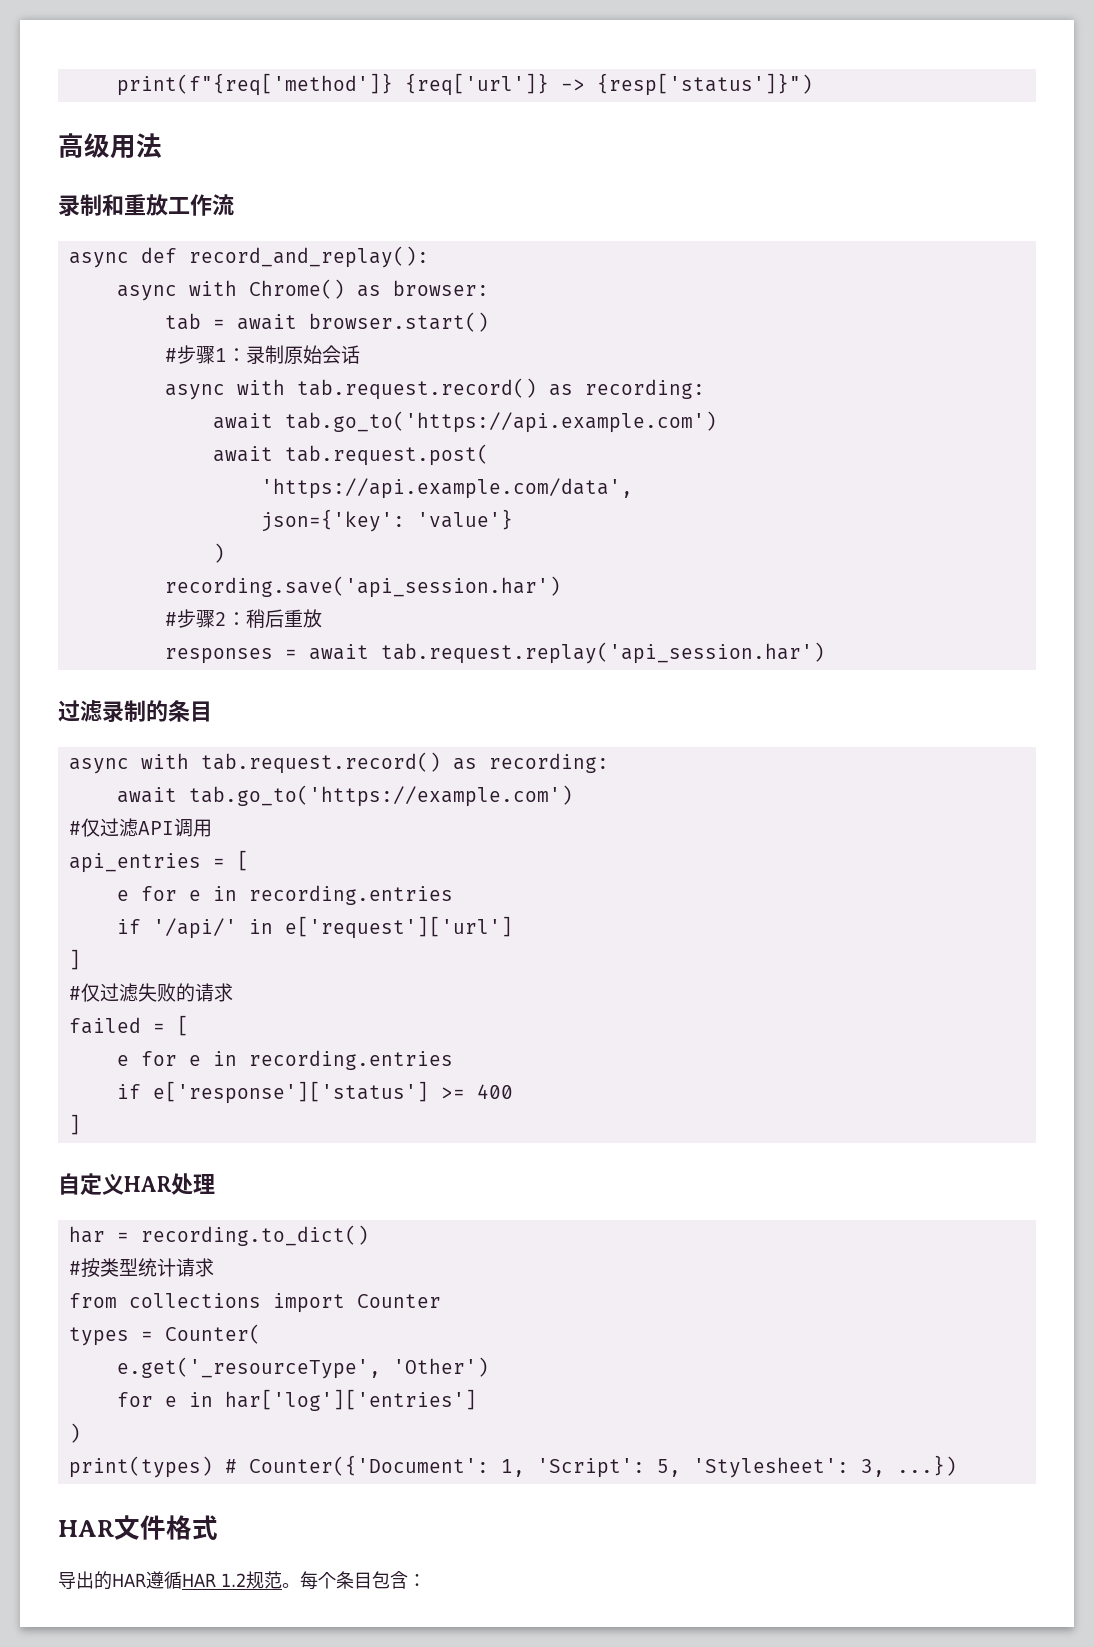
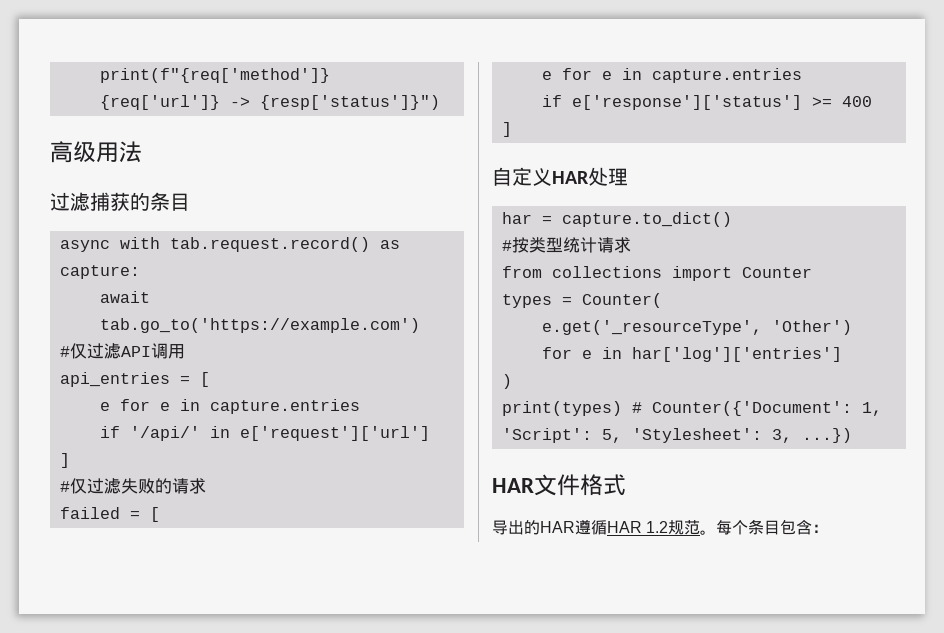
- 录制和重放工作流
- async def record_and_replay():
- async with Chrome() as browser:
- tab = await browser.start()
- #步骤1：录制原始会话
- async with tab.request.record() as recording:
- await tab.go_to('https://api.example.com')
- await tab.request.post(
- 'https://api.example.com/data',
- json={'key': 'value'}
- )
- recording.save('api_session.har')
- #步骤2：稍后重放
- responses = await tab.request.replay('api_session.har')
- 过滤录制的条目
- async with tab.request.record() as recording:
+ 过滤捕获的条目
+ async with tab.request.record() as capture:
  api_entries = [
- e for e in recording.entries
+ e for e in capture.entries
  failed = [
- e for e in recording.entries
+ e for e in capture.entries
- har = recording.to_dict()
+ har = capture.to_dict()

